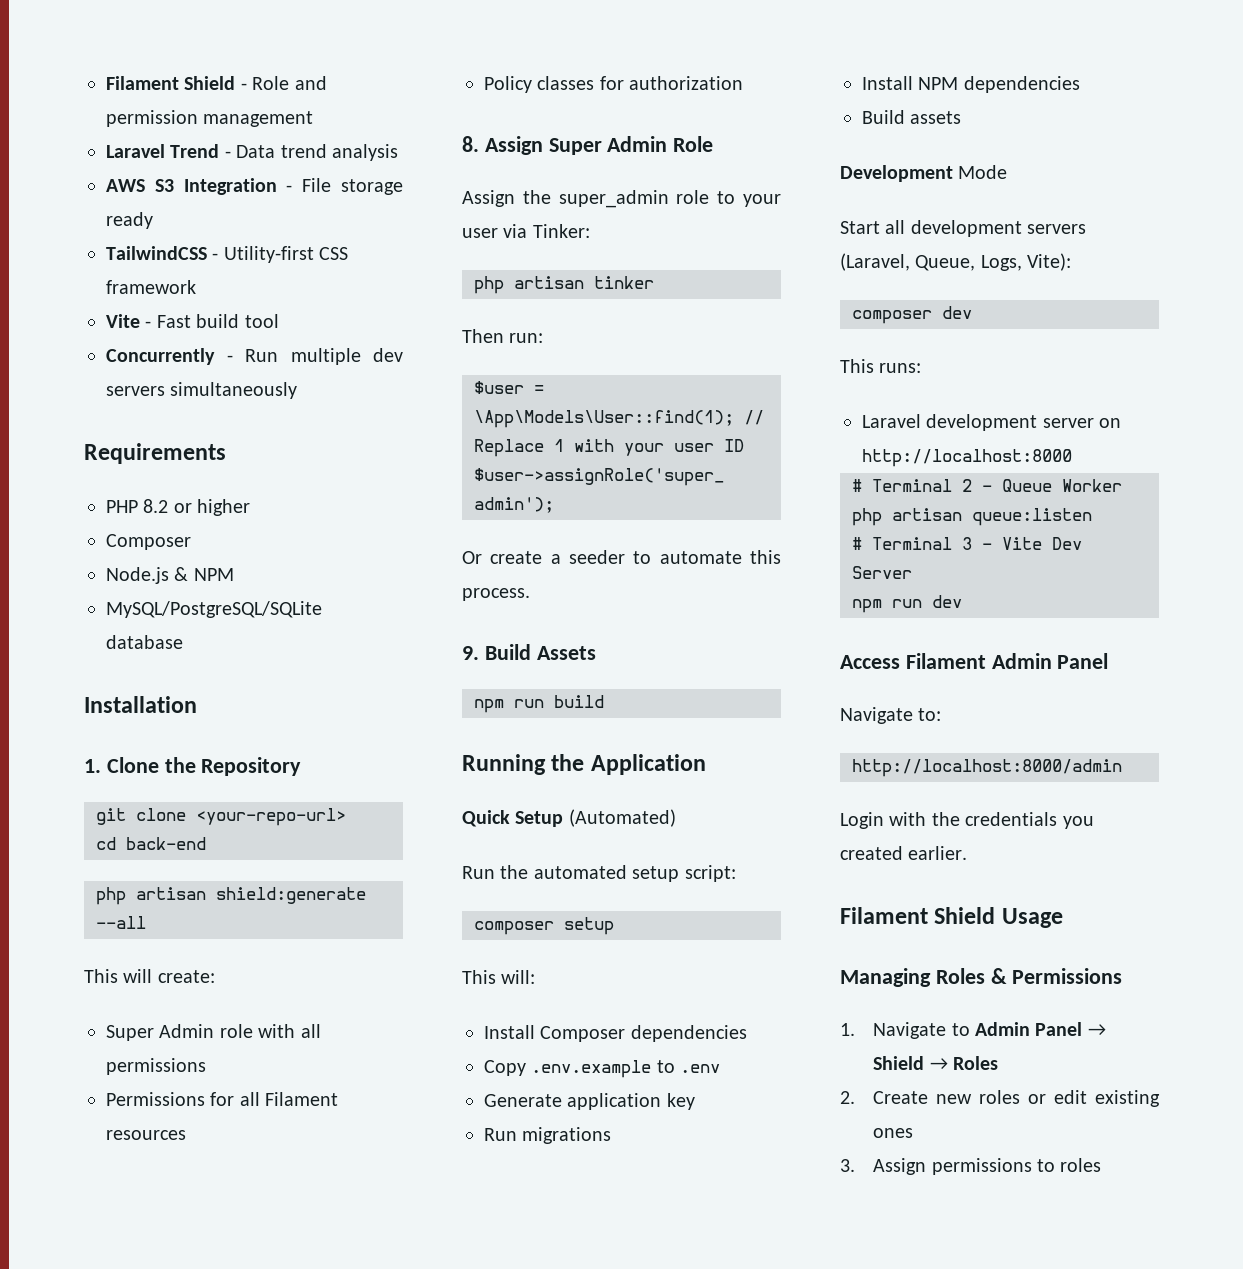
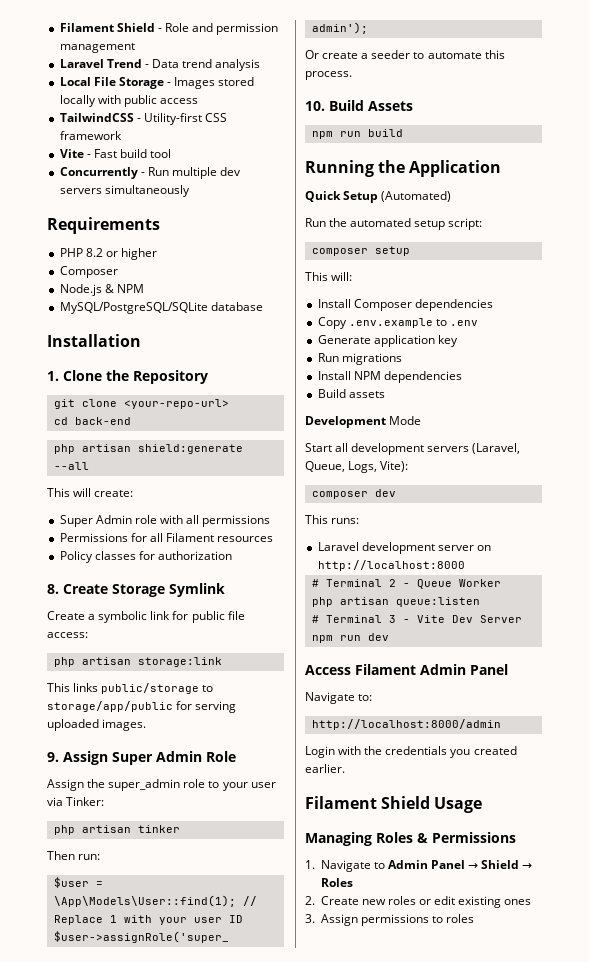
- AWS S3 Integration - File storage ready
+ Local File Storage - Images stored locally with public access
- 8. Assign Super Admin Role
+ 8. Create Storage Symlink
+ Create a symbolic link for public file access:
+ php artisan storage:link
+ This links public/storage to storage/app/public for serving uploaded images.
+ 9. Assign Super Admin Role
- 9. Build Assets
+ 10. Build Assets

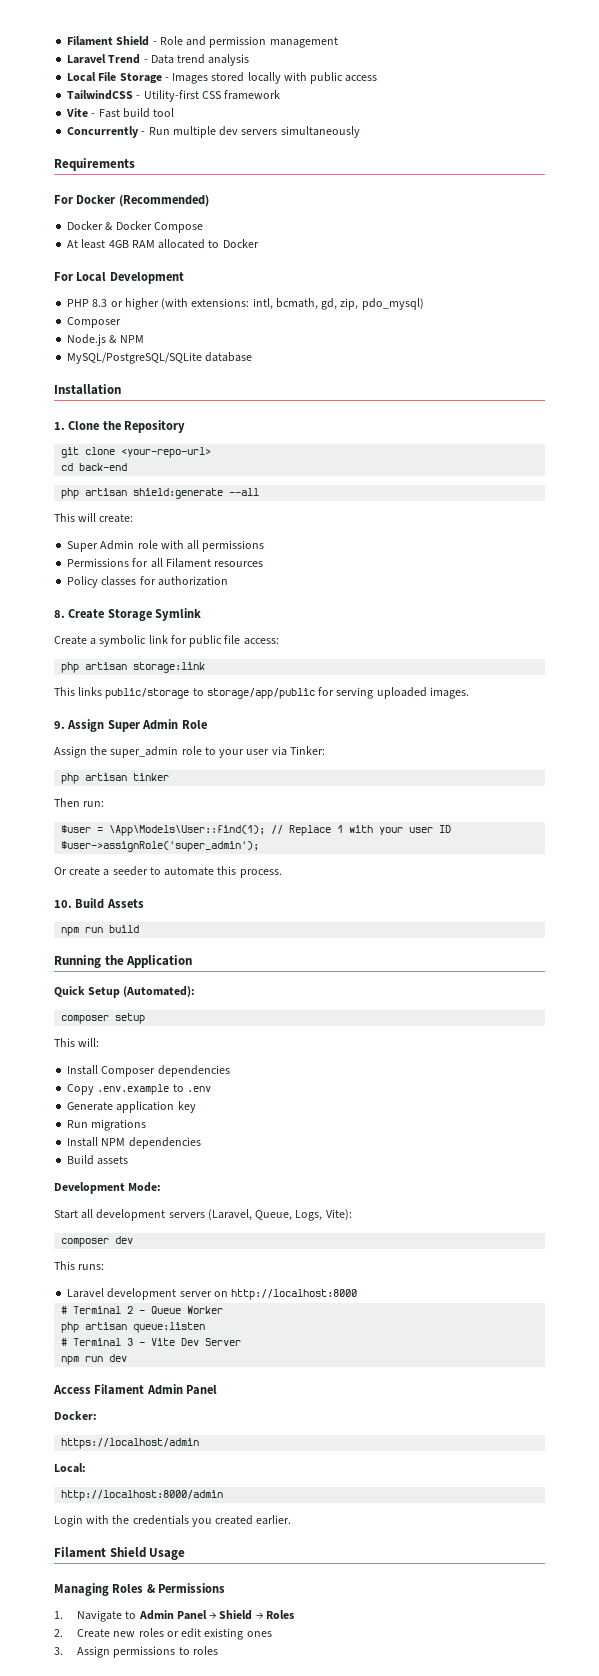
+ For Docker (Recommended)
+ Docker & Docker Compose
+ At least 4GB RAM allocated to Docker
+ For Local Development
- PHP 8.2 or higher
+ PHP 8.3 or higher (with extensions: intl, bcmath, gd, zip, pdo_mysql)
- Quick Setup (Automated)
- Run the automated setup script:
+ Quick Setup (Automated):
- Development Mode
+ Development Mode:
- Navigate to:
+ Docker:
+ https://localhost/admin
+ Local:

